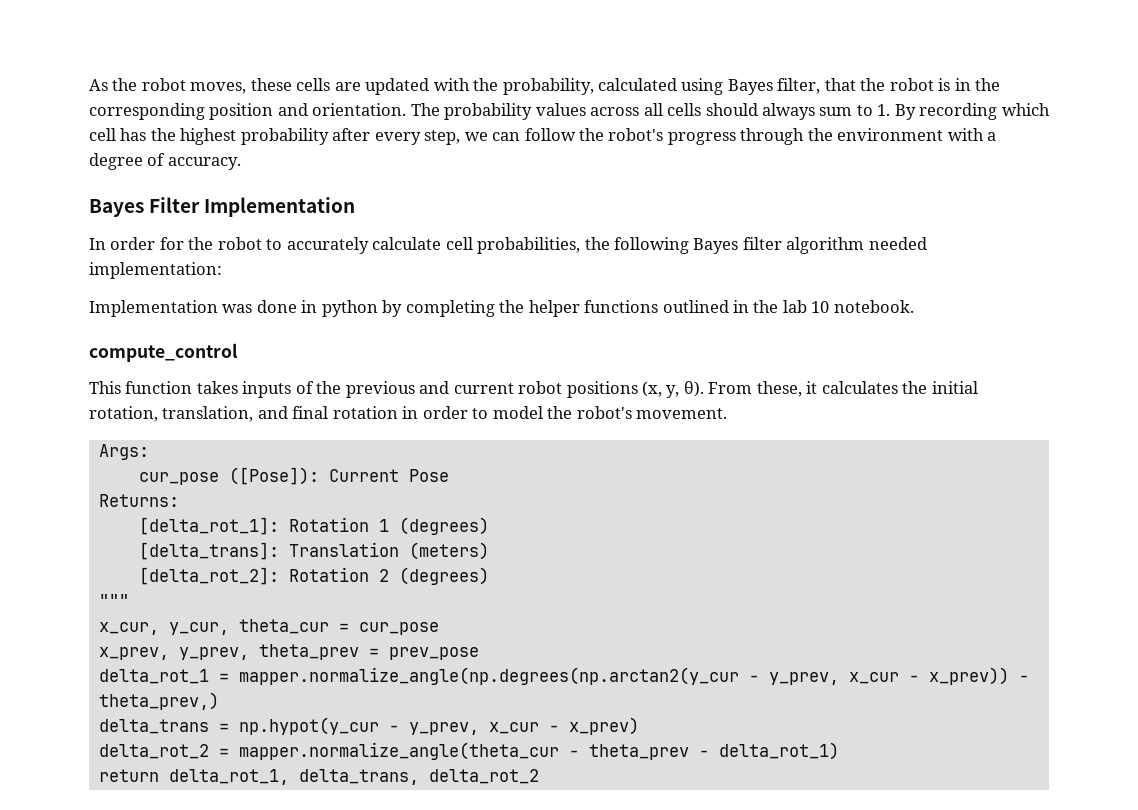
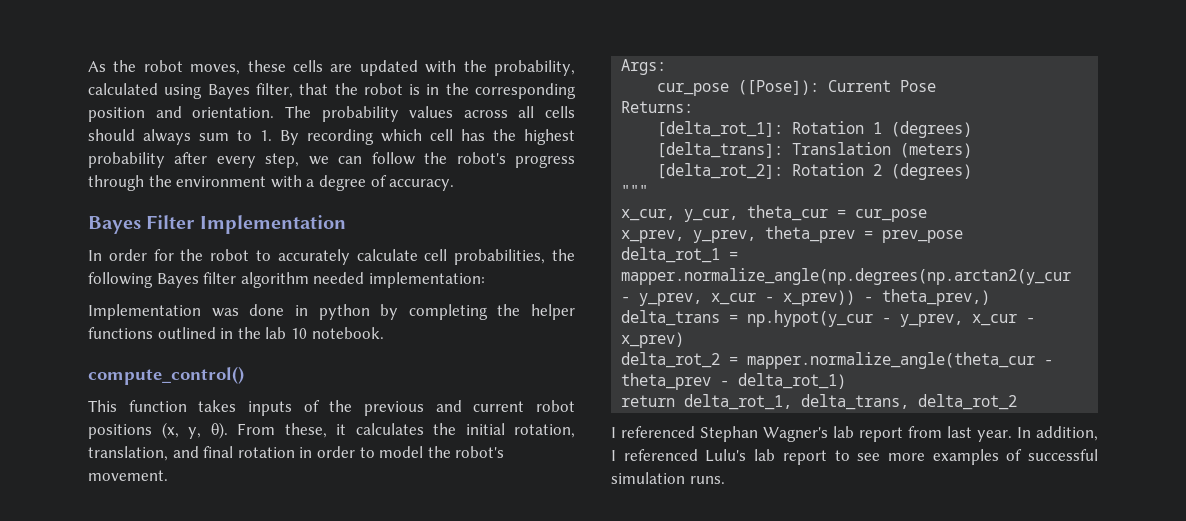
- compute_control
+ compute_control()
+ I referenced Stephan Wagner's lab report from last year. In addition, I referenced Lulu's lab report to see more examples of successful simulation runs.

